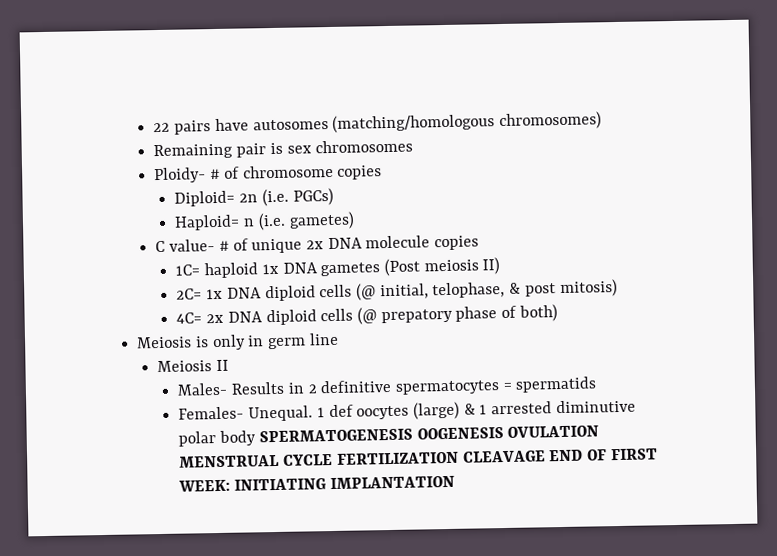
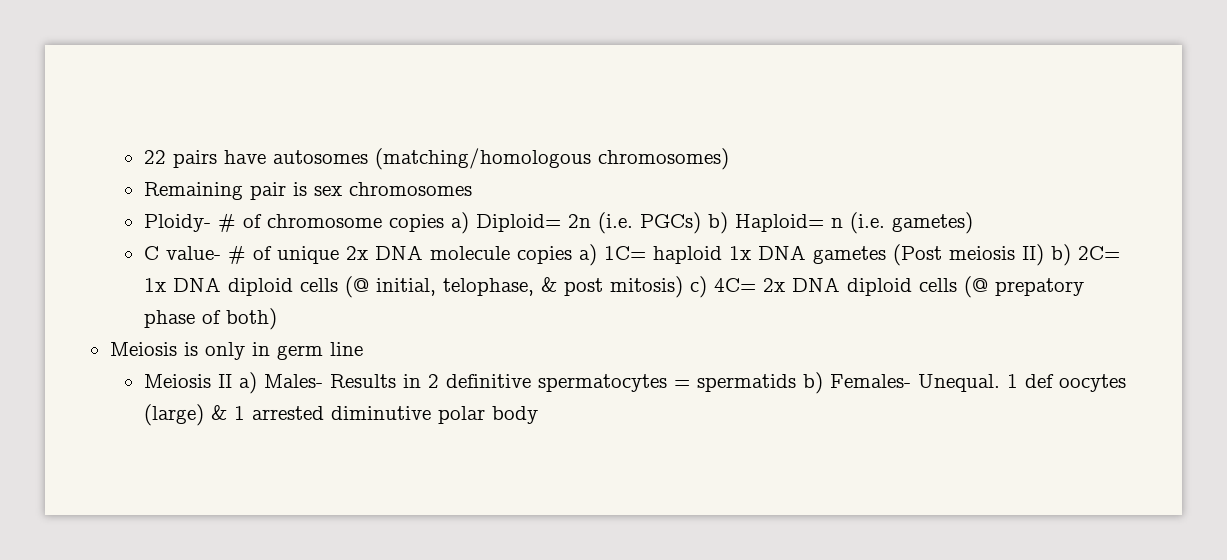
- Ploidy- # of chromosome copies
- Diploid= 2n (i.e. PGCs)
- Haploid= n (i.e. gametes)
+ Ploidy- # of chromosome copies a) Diploid= 2n (i.e. PGCs) b) Haploid= n (i.e. gametes)
- C value- # of unique 2x DNA molecule copies
- 1C= haploid 1x DNA gametes (Post meiosis II)
- 2C= 1x DNA diploid cells (@ initial, telophase, & post mitosis)
- 4C= 2x DNA diploid cells (@ prepatory phase of both)
+ C value- # of unique 2x DNA molecule copies a) 1C= haploid 1x DNA gametes (Post meiosis II) b) 2C= 1x DNA diploid cells (@ initial, telophase, & post mitosis) c) 4C= 2x DNA diploid cells (@ prepatory phase of both)
- Meiosis II
- Males- Results in 2 definitive spermatocytes = spermatids
- Females- Unequal.
+ Meiosis II a) Males- Results in 2 definitive spermatocytes = spermatids b) Females- Unequal.
- 1 def oocytes (large) & 1 arrested diminutive polar body SPERMATOGENESIS OOGENESIS OVULATION MENSTRUAL CYCLE FERTILIZATION CLEAVAGE END OF FIRST WEEK: INITIATING IMPLANTATION
+ 1 def oocytes (large) & 1 arrested diminutive polar body

